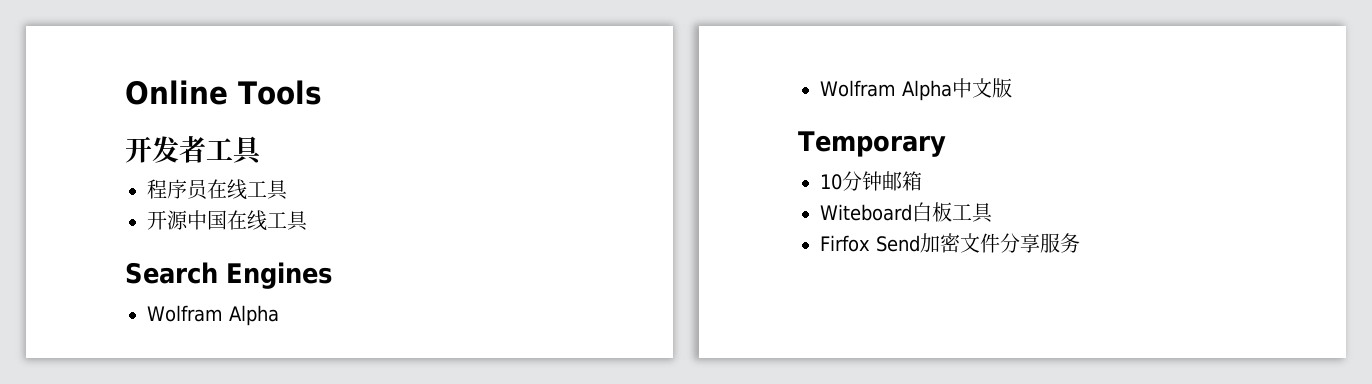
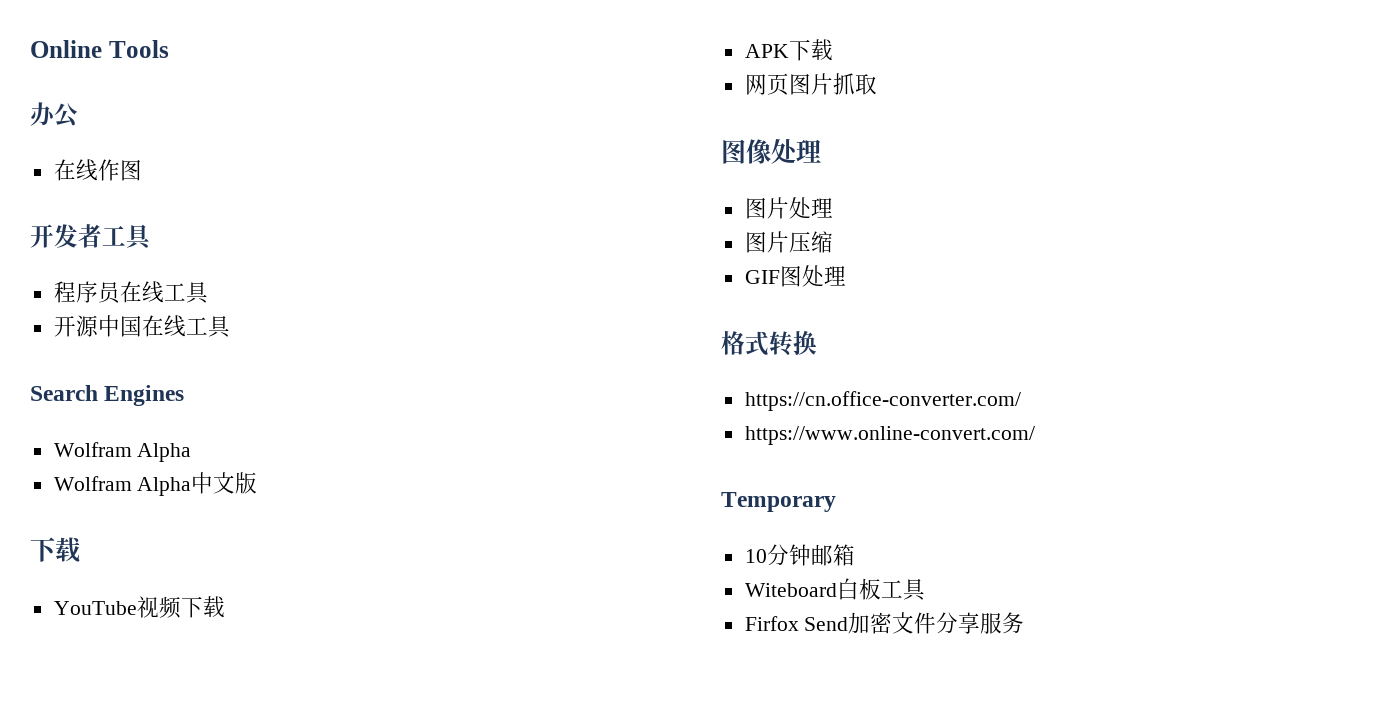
+ 办公
+ 在线作图
  Wolfram Alpha中文版
+ 下载
+ YouTube视频下载
+ APK下载
+ 网页图片抓取
+ 图像处理
+ 图片处理
+ 图片压缩
+ GIF图处理
+ 格式转换
+ https://cn.office-converter.com/
+ https://www.online-convert.com/

